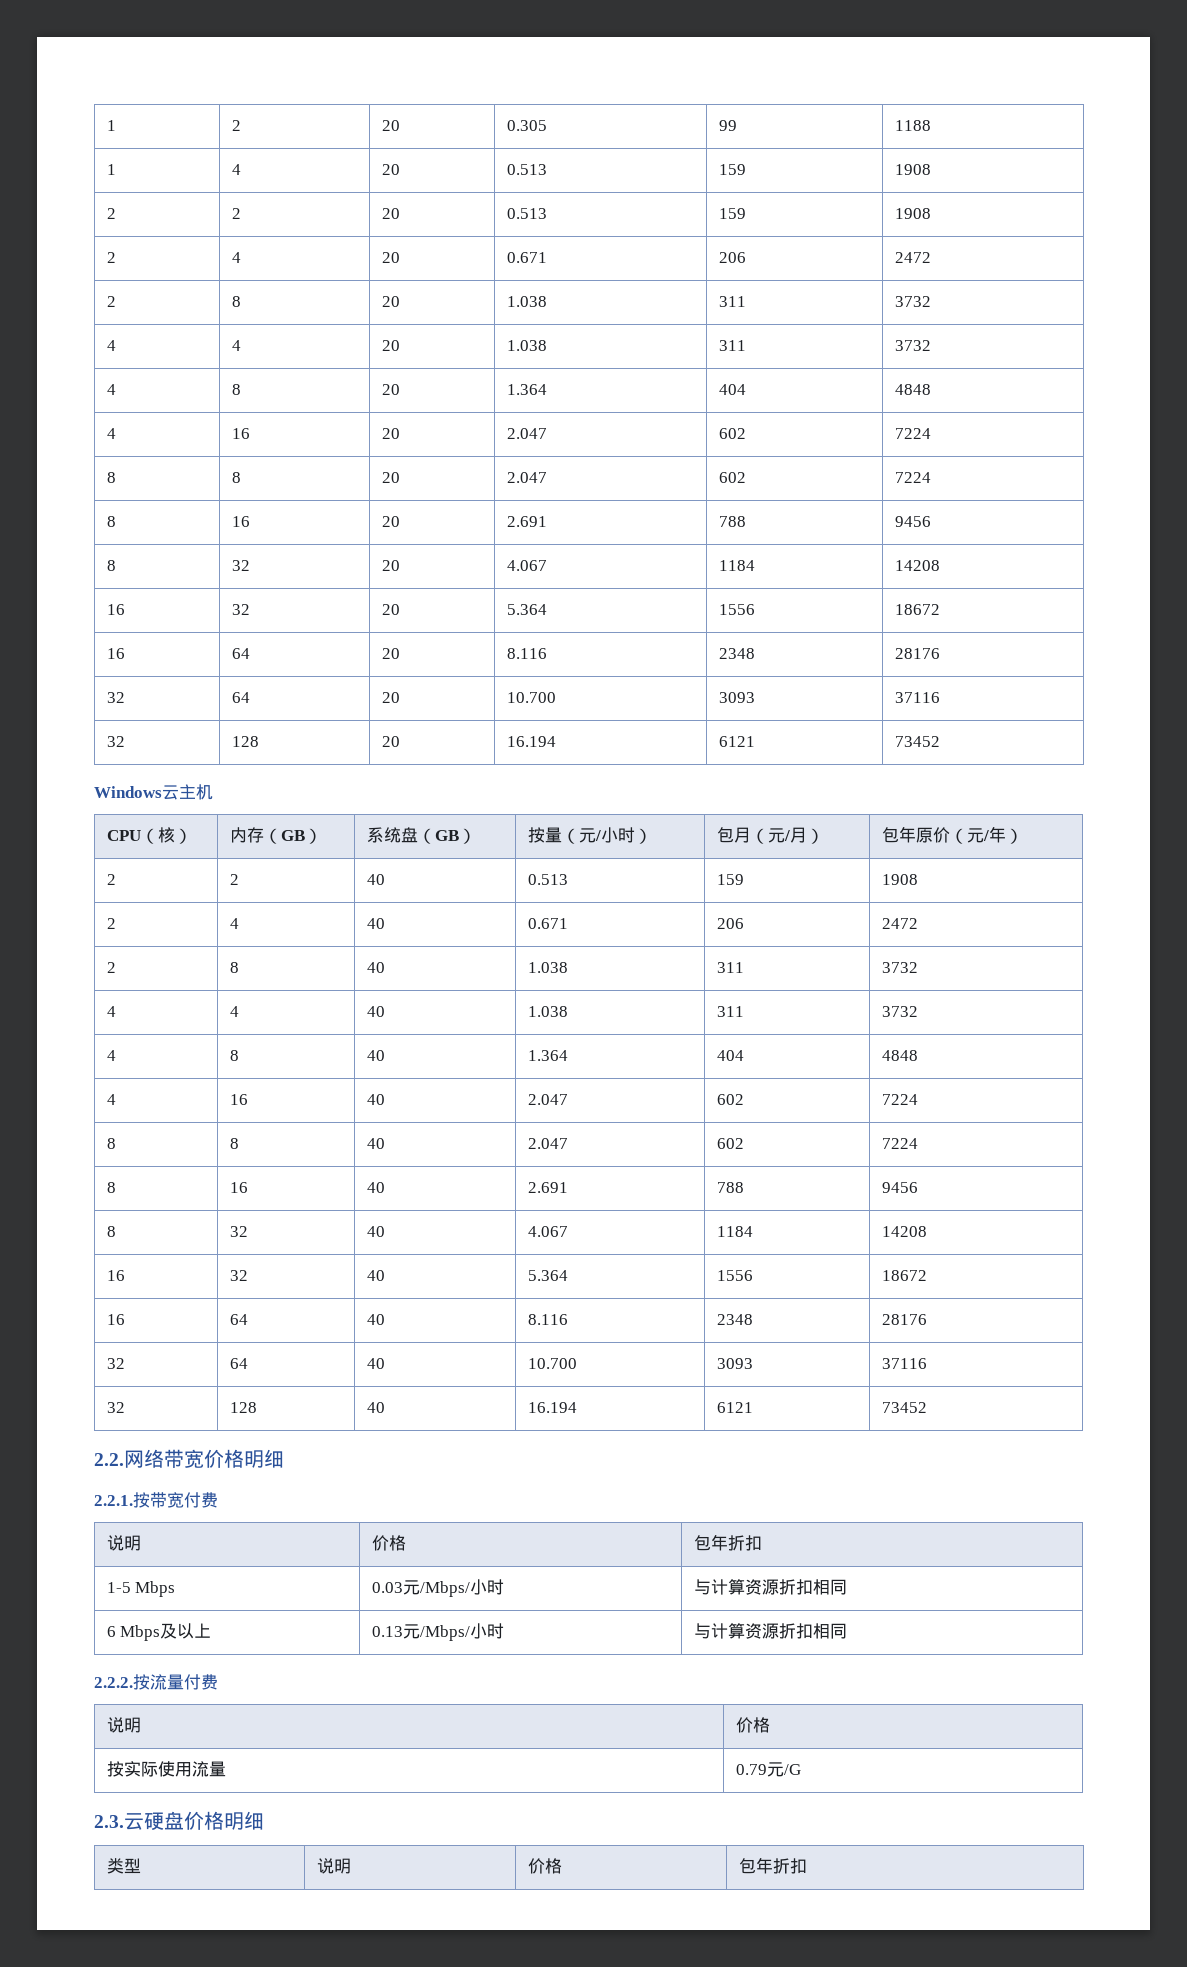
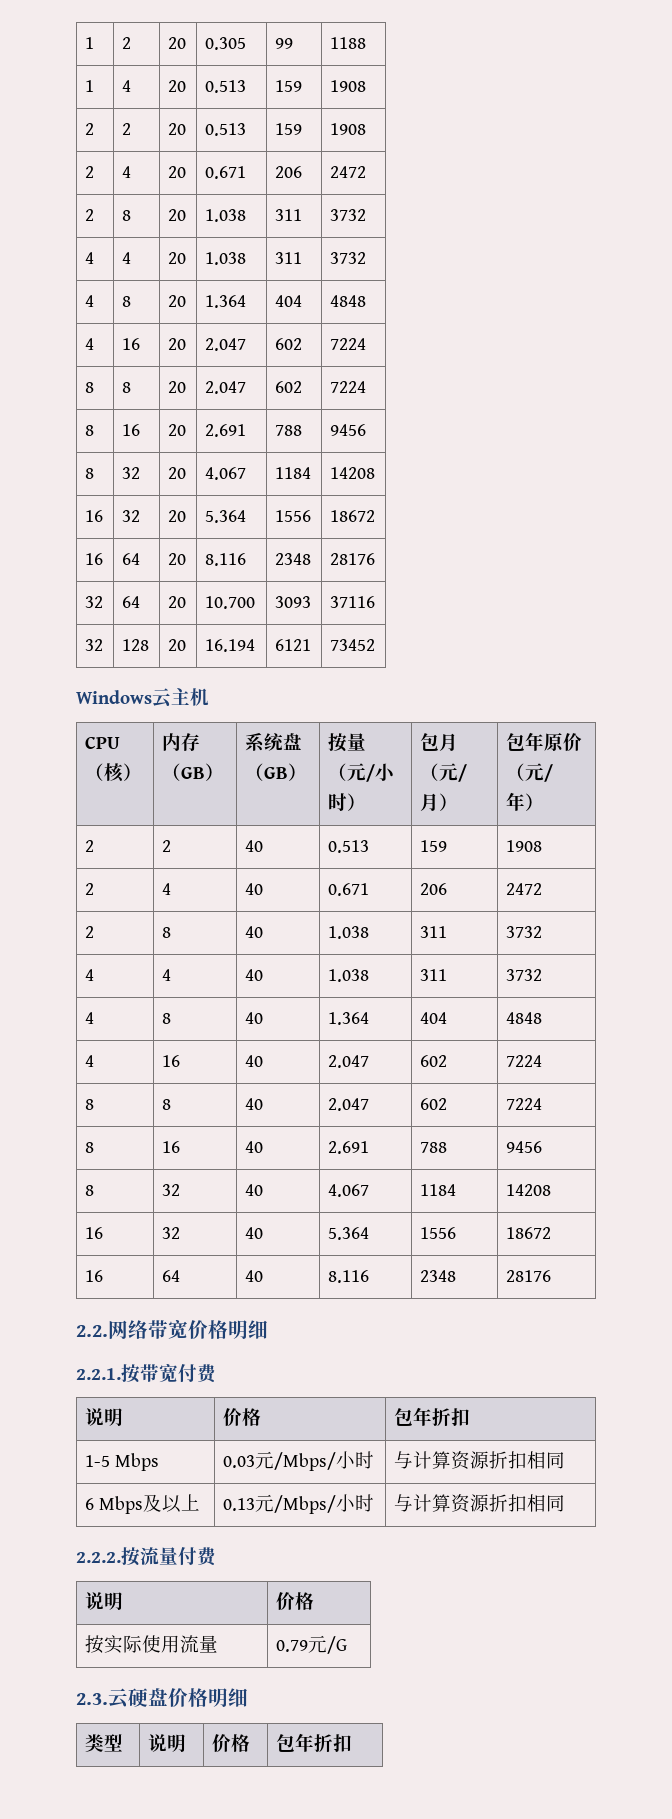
- 32 | 64 | 40 | 10.700 | 3093 | 37116
- 32 | 128 | 40 | 16.194 | 6121 | 73452

